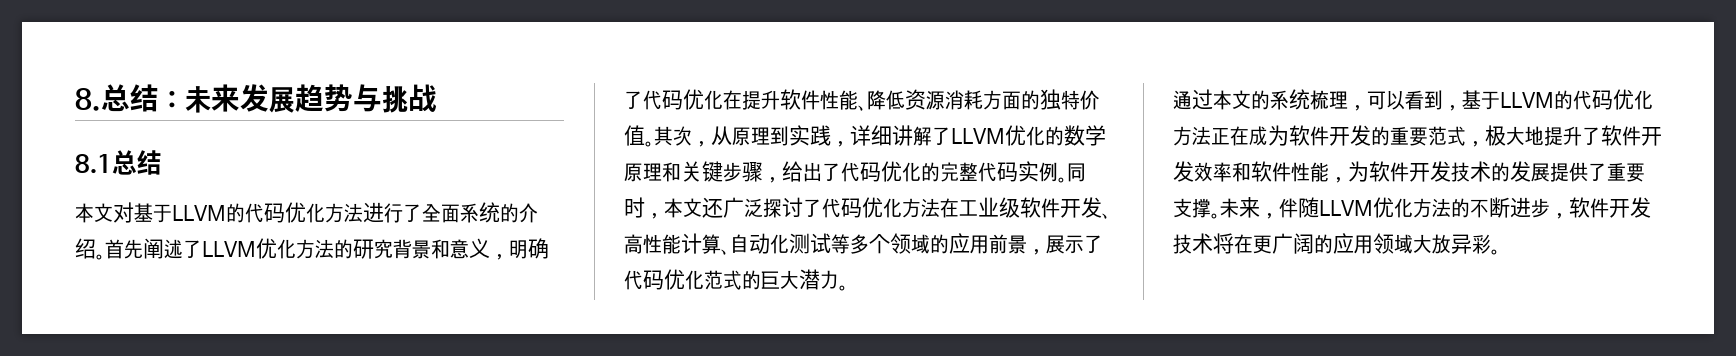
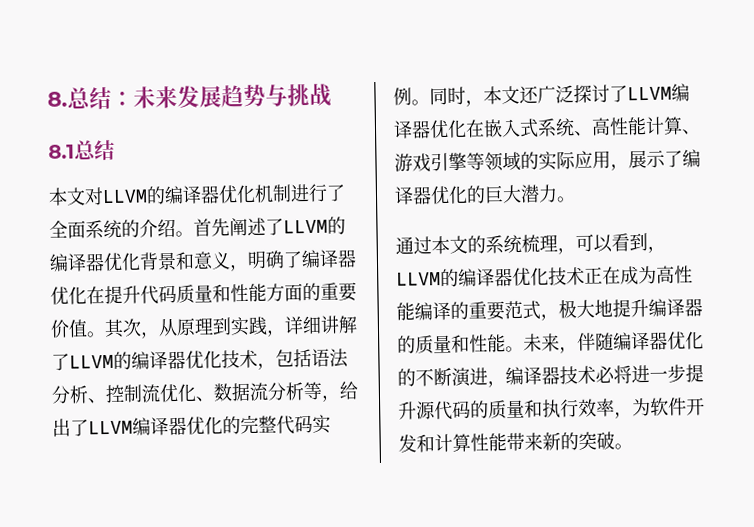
- 本文对基于LLVM的代码优化方法进行了全面系统的介绍。
+ 本文对LLVM的编译器优化机制进行了全面系统的介绍。
- 首先阐述了LLVM优化方法的研究背景和意义，明确了代码优化在提升软件性能、降低资源消耗方面的独特价值。
+ 首先阐述了LLVM的编译器优化背景和意义，明确了编译器优化在提升代码质量和性能方面的重要价值。
- 其次，从原理到实践，详细讲解了LLVM优化的数学原理和关键步骤，给出了代码优化的完整代码实例。
+ 其次，从原理到实践，详细讲解了LLVM的编译器优化技术，包括语法分析、控制流优化、数据流分析等，给出了LLVM编译器优化的完整代码实例。
- 同时，本文还广泛探讨了代码优化方法在工业级软件开发、高性能计算、自动化测试等多个领域的应用前景，展示了代码优化范式的巨大潜力。
+ 同时，本文还广泛探讨了LLVM编译器优化在嵌入式系统、高性能计算、游戏引擎等领域的实际应用，展示了编译器优化的巨大潜力。
- 通过本文的系统梳理，可以看到，基于LLVM的代码优化方法正在成为软件开发的重要范式，极大地提升了软件开发效率和软件性能，为软件开发技术的发展提供了重要支撑。未来，伴随LLVM优化方法的不断进步，软件开发技术将在更广阔的应用领域大放异彩。
+ 通过本文的系统梳理，可以看到，LLVM的编译器优化技术正在成为高性能编译的重要范式，极大地提升编译器的质量和性能。未来，伴随编译器优化的不断演进，编译器技术必将进一步提升源代码的质量和执行效率，为软件开发和计算性能带来新的突破。

